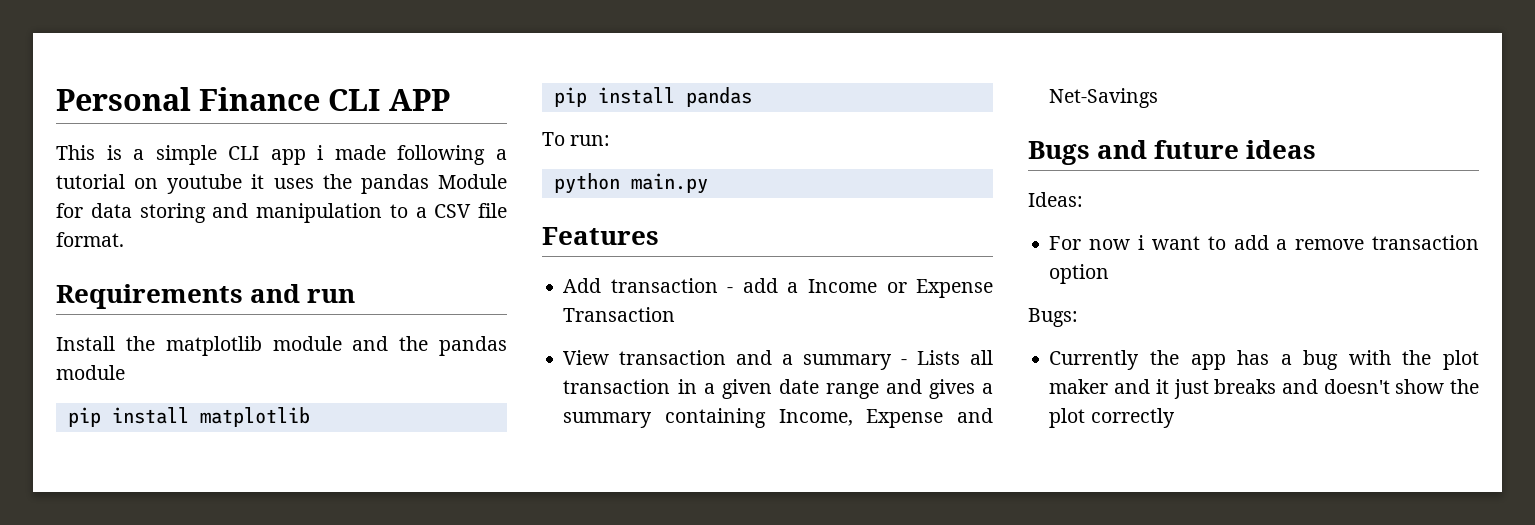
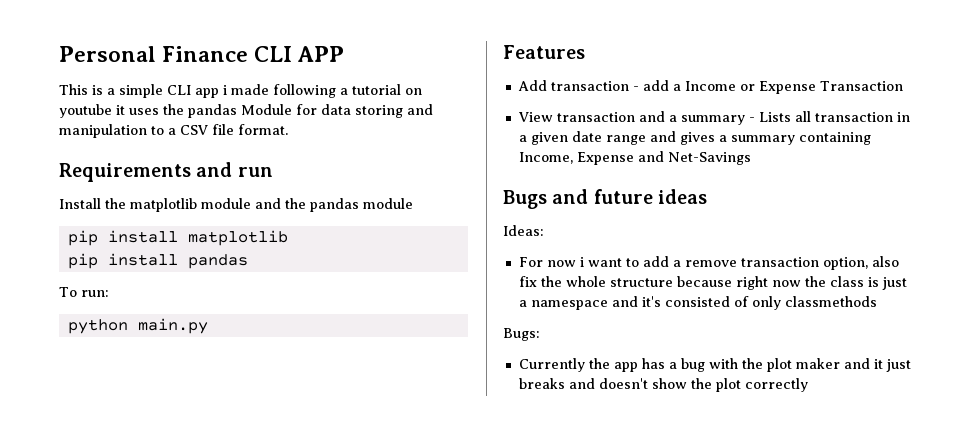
- For now i want to add a remove transaction option
+ For now i want to add a remove transaction option, also fix the whole structure because right now the class is just a namespace and it's consisted of only classmethods

